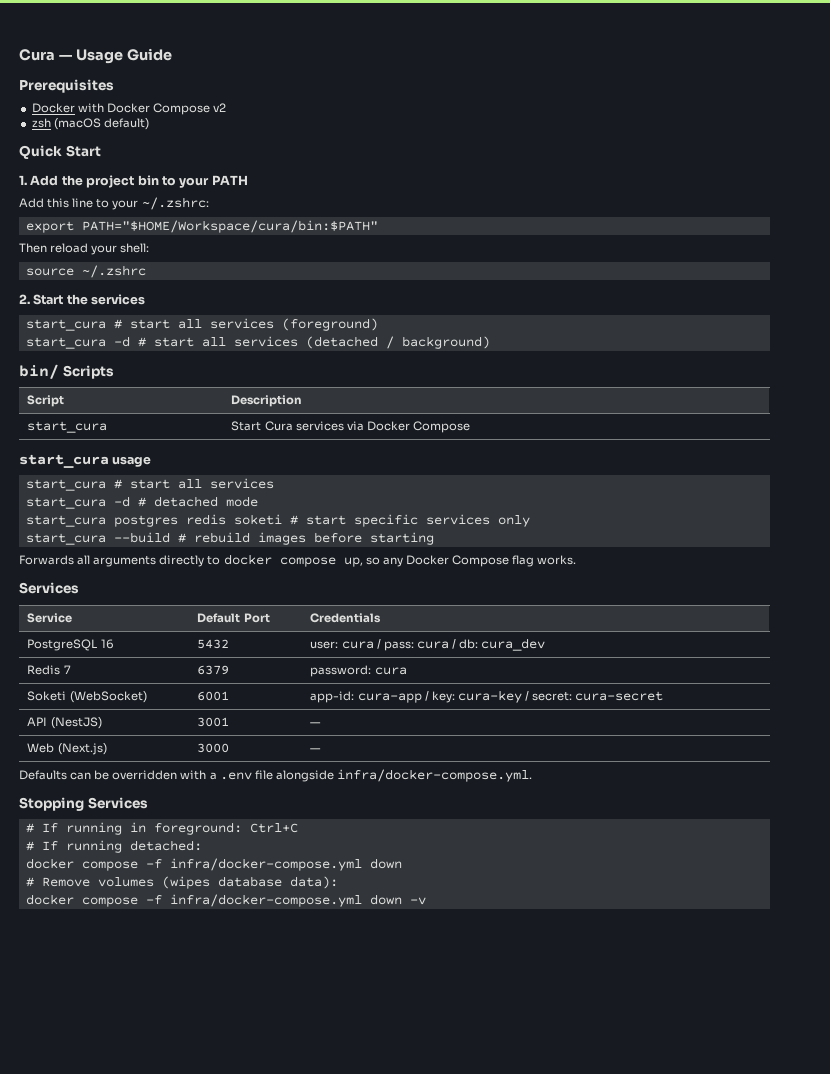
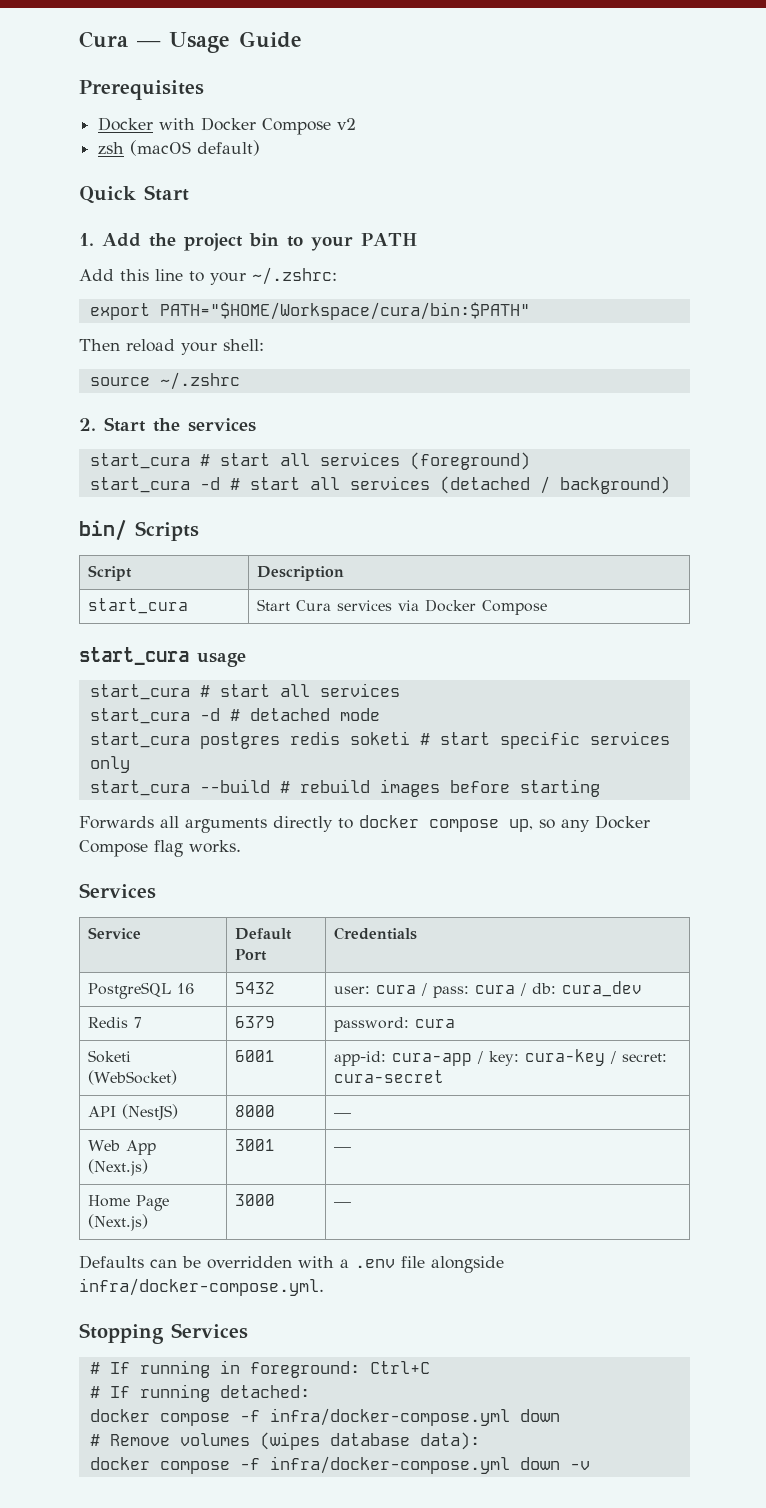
- API (NestJS) | 3001 | —
+ API (NestJS) | 8000 | —
+ Web App (Next.js) | 3001 | —
- Web (Next.js) | 3000 | —
+ Home Page (Next.js) | 3000 | —

